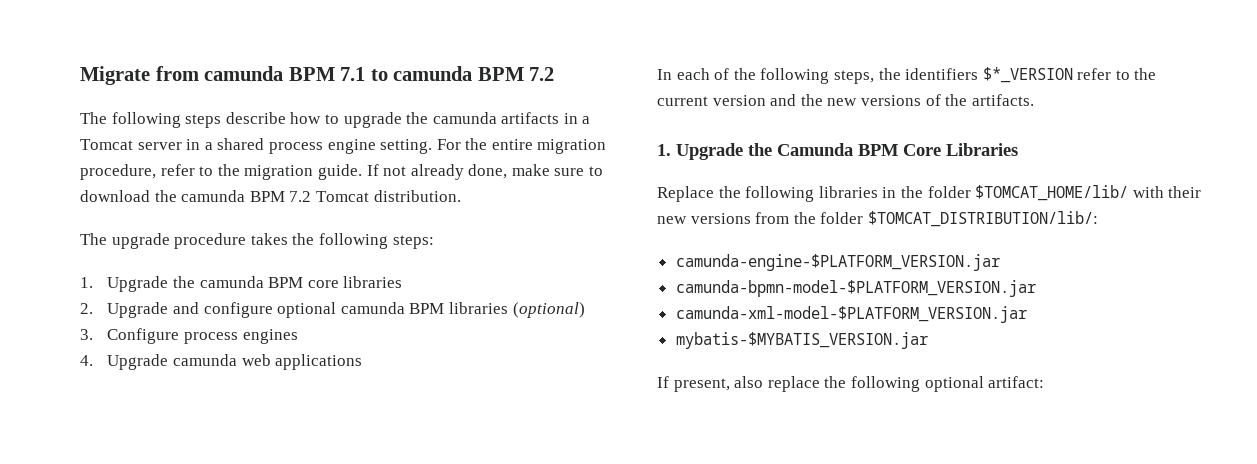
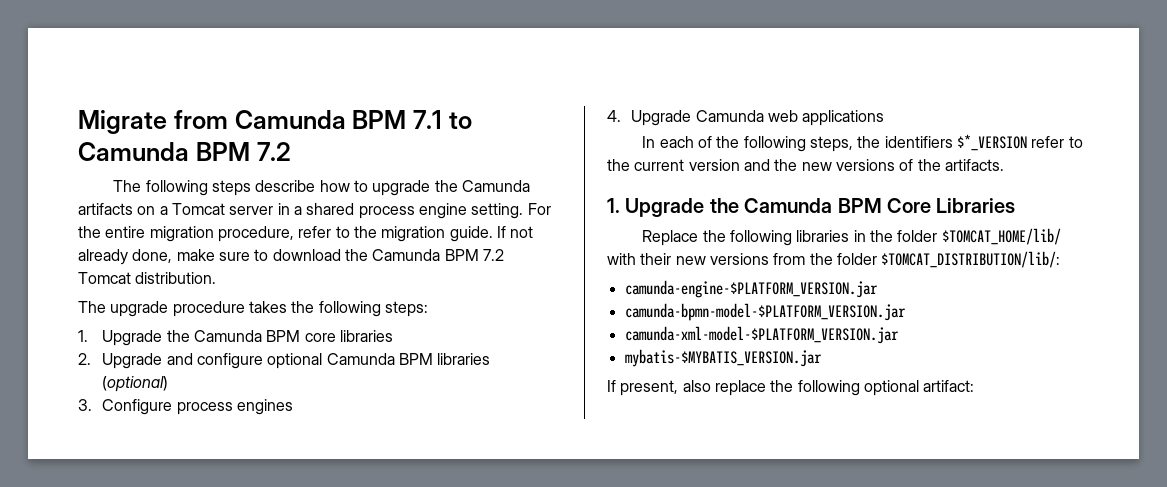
- Migrate from camunda BPM 7.1 to camunda BPM 7.2
+ Migrate from Camunda BPM 7.1 to Camunda BPM 7.2
- The following steps describe how to upgrade the camunda artifacts in a Tomcat server in a shared process engine setting.
+ The following steps describe how to upgrade the Camunda artifacts on a Tomcat server in a shared process engine setting.
- If not already done, make sure to download the camunda BPM 7.2 Tomcat distribution.
+ If not already done, make sure to download the Camunda BPM 7.2 Tomcat distribution.
- 1. Upgrade the camunda BPM core libraries
+ 1. Upgrade the Camunda BPM core libraries
- 2. Upgrade and configure optional camunda BPM libraries (optional)
+ 2. Upgrade and configure optional Camunda BPM libraries (optional)
- 4. Upgrade camunda web applications
+ 4. Upgrade Camunda web applications

